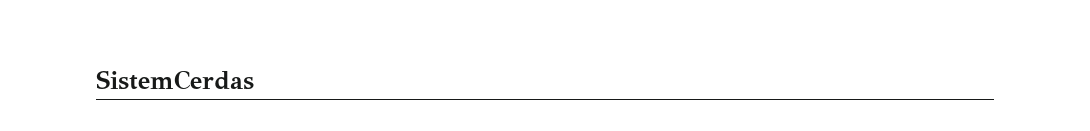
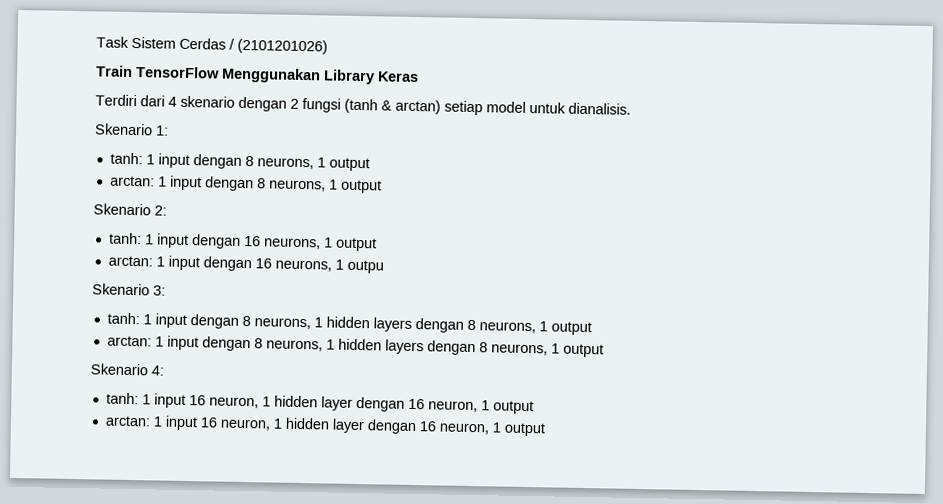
- SistemCerdas
+ Task Sistem Cerdas / (2101201026)
+ Train TensorFlow Menggunakan Library Keras
+ Terdiri dari 4 skenario dengan 2 fungsi (tanh & arctan) setiap model untuk dianalisis.
+ Skenario 1:
+ tanh: 1 input dengan 8 neurons, 1 output
+ arctan: 1 input dengan 8 neurons, 1 output
+ Skenario 2:
+ tanh: 1 input dengan 16 neurons, 1 output
+ arctan: 1 input dengan 16 neurons, 1 outpu
+ Skenario 3:
+ tanh: 1 input dengan 8 neurons, 1 hidden layers dengan 8 neurons, 1 output
+ arctan: 1 input dengan 8 neurons, 1 hidden layers dengan 8 neurons, 1 output
+ Skenario 4:
+ tanh: 1 input 16 neuron, 1 hidden layer dengan 16 neuron, 1 output
+ arctan: 1 input 16 neuron, 1 hidden layer dengan 16 neuron, 1 output

